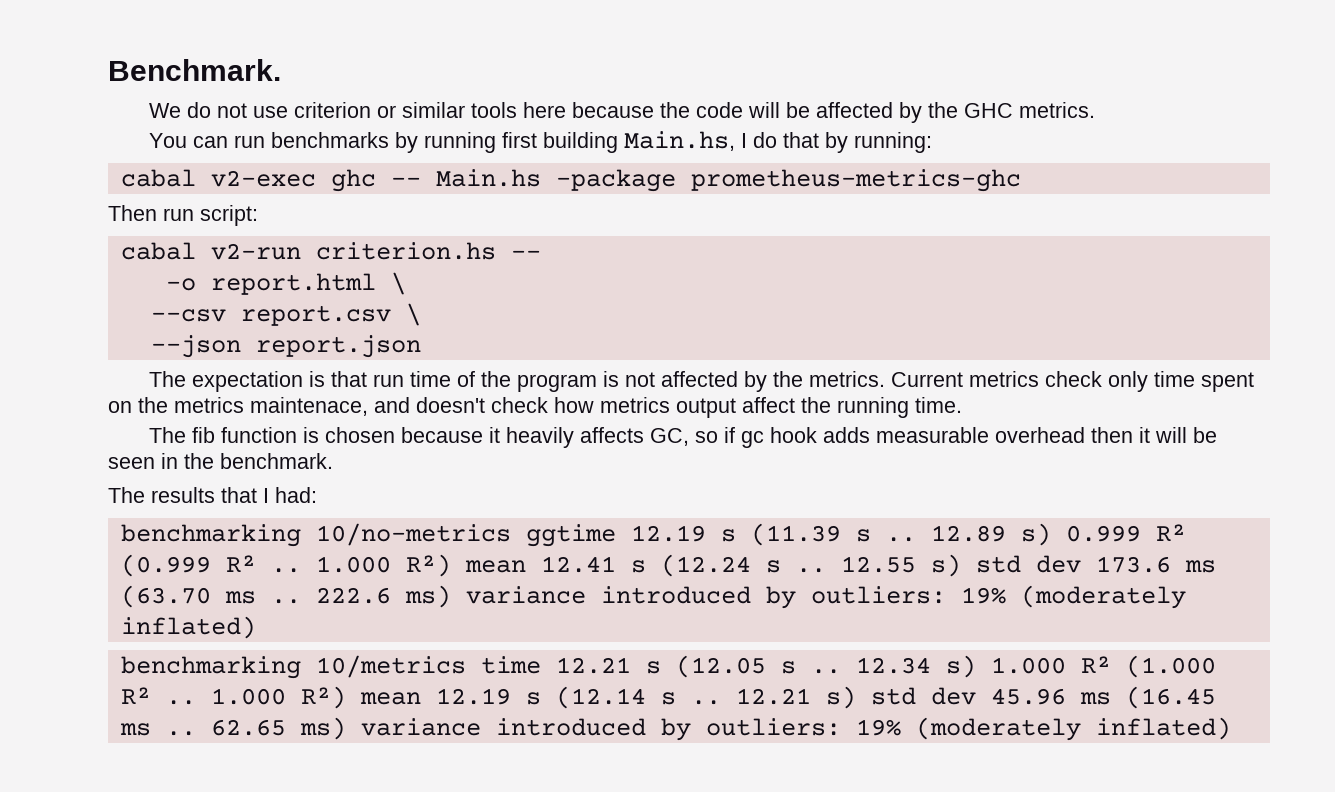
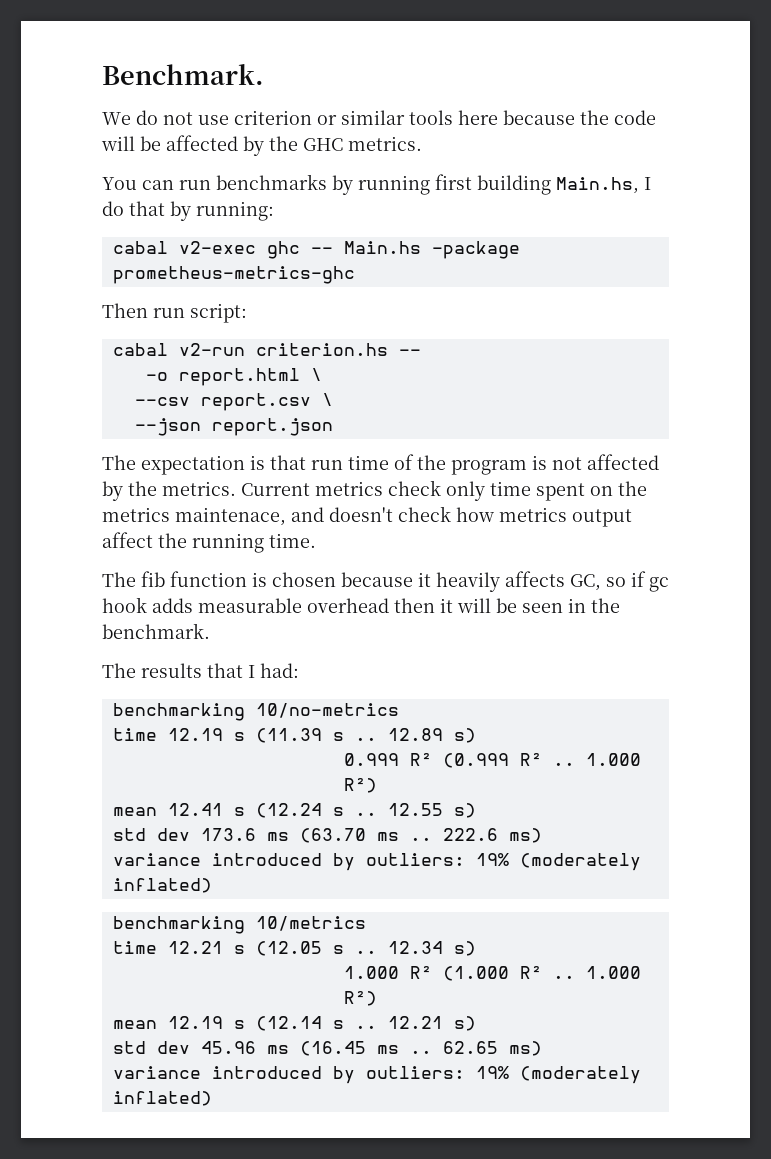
- benchmarking 10/no-metrics ggtime 12.19 s (11.39 s ..
+ benchmarking 10/no-metrics
+ time 12.19 s (11.39 s ..
- 12.89 s) 0.999 R² (0.999 R² .. 1.000 R²) mean 12.41 s (12.24 s ..
+ 12.89 s)
+ 0.999 R² (0.999 R² .. 1.000 R²)
+ mean 12.41 s (12.24 s ..
- 12.55 s) std dev 173.6 ms (63.70 ms ..
+ 12.55 s)
+ std dev 173.6 ms (63.70 ms ..
- 222.6 ms) variance introduced by outliers: 19% (moderately inflated)
+ 222.6 ms)
+ variance introduced by outliers: 19% (moderately inflated)
- benchmarking 10/metrics time 12.21 s (12.05 s ..
+ benchmarking 10/metrics
+ time 12.21 s (12.05 s ..
- 12.34 s) 1.000 R² (1.000 R² .. 1.000 R²) mean 12.19 s (12.14 s ..
+ 12.34 s)
+ 1.000 R² (1.000 R² .. 1.000 R²)
+ mean 12.19 s (12.14 s ..
- 12.21 s) std dev 45.96 ms (16.45 ms ..
+ 12.21 s)
+ std dev 45.96 ms (16.45 ms ..
- 62.65 ms) variance introduced by outliers: 19% (moderately inflated)
+ 62.65 ms)
+ variance introduced by outliers: 19% (moderately inflated)

